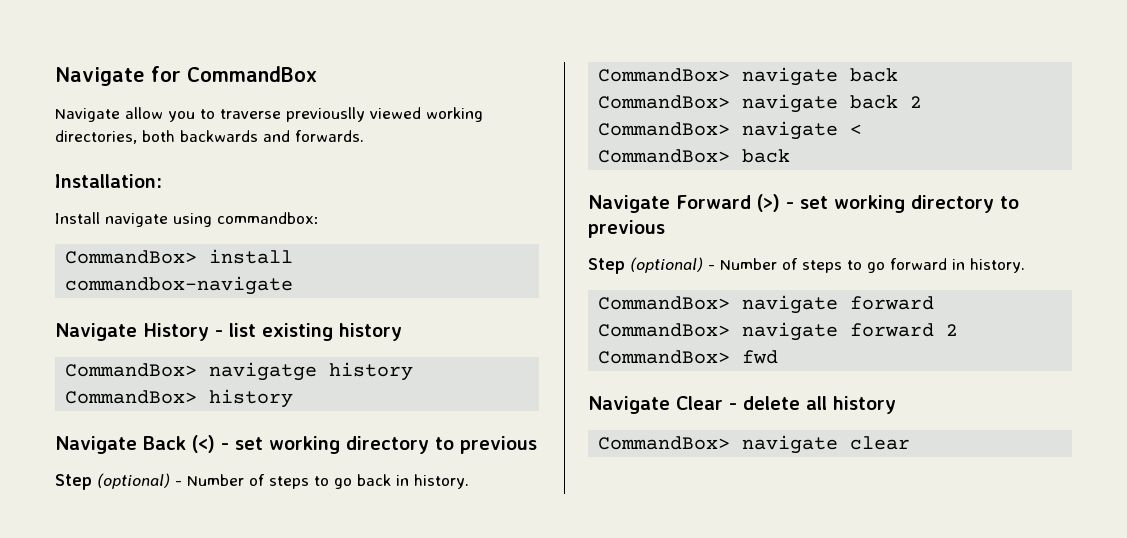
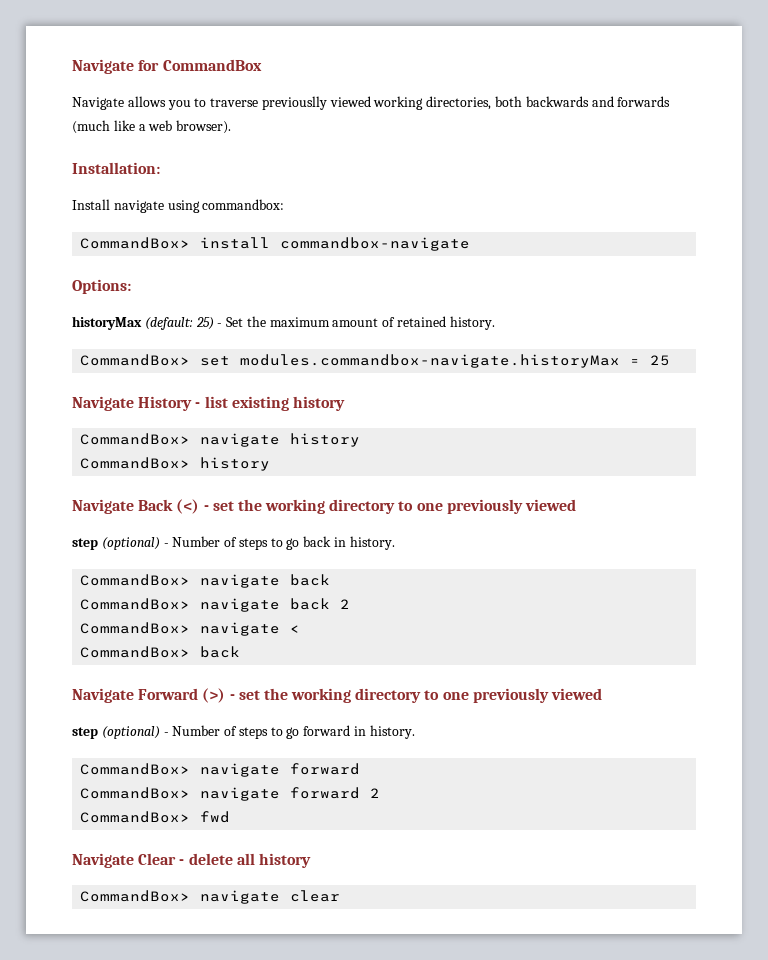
- Navigate allow you to traverse previouslly viewed working directories, both backwards and forwards.
+ Navigate allows you to traverse previouslly viewed working directories, both backwards and forwards (much like a web browser).
+ Options:
+ historyMax (default: 25) - Set the maximum amount of retained history.
+ CommandBox> set modules.commandbox-navigate.historyMax = 25
- CommandBox> navigatge history
+ CommandBox> navigate history
- Navigate Back (<) - set working directory to previous
- Step (optional) - Number of steps to go back in history.
+ Navigate Back (<) - set the working directory to one previously viewed
+ step (optional) - Number of steps to go back in history.
- Navigate Forward (>) - set working directory to previous
- Step (optional) - Number of steps to go forward in history.
+ Navigate Forward (>) - set the working directory to one previously viewed
+ step (optional) - Number of steps to go forward in history.

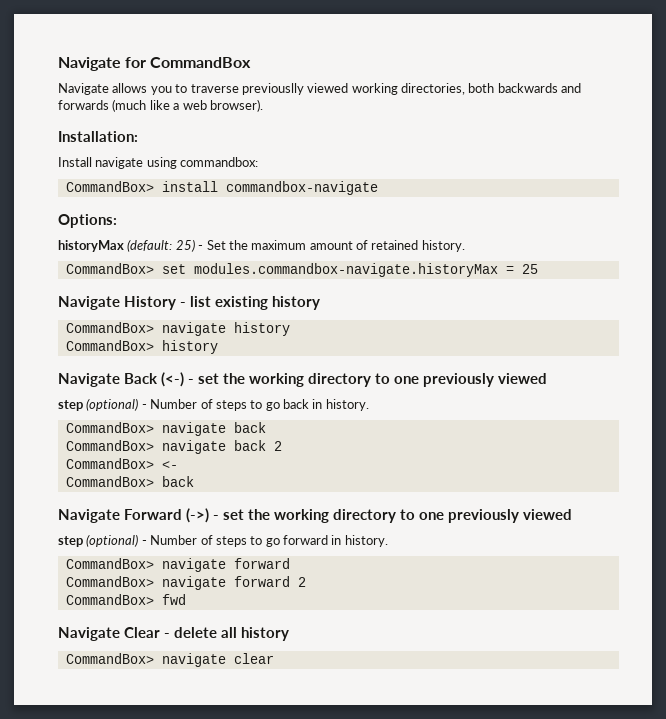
- Navigate Back (<) - set the working directory to one previously viewed
+ Navigate Back (<-) - set the working directory to one previously viewed
- CommandBox> navigate <
+ CommandBox> <-
- Navigate Forward (>) - set the working directory to one previously viewed
+ Navigate Forward (->) - set the working directory to one previously viewed

